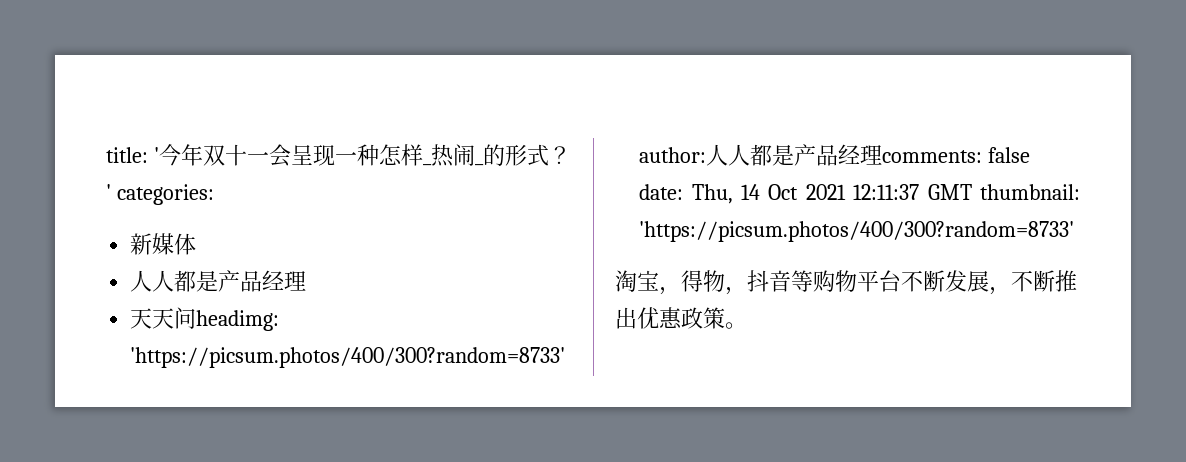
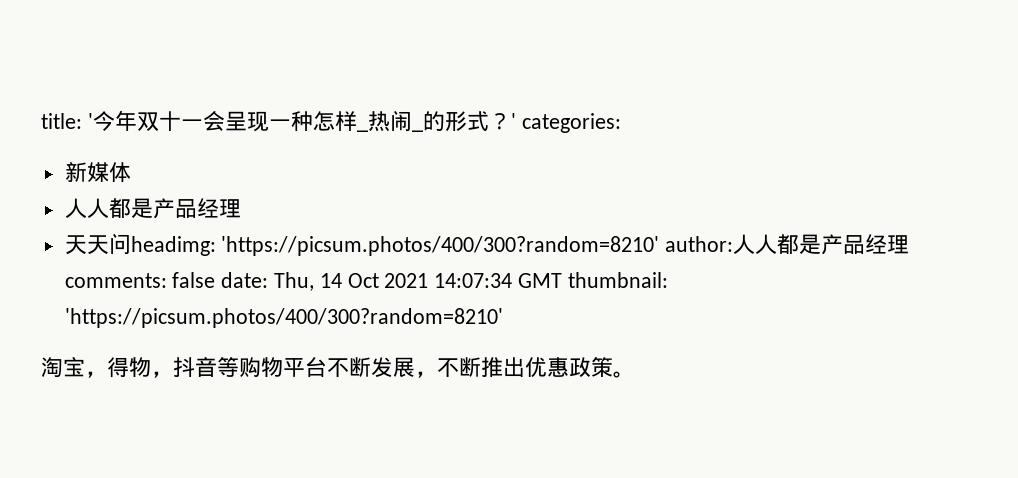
- 天天问headimg: 'https://picsum.photos/400/300?random=8733' author:人人都是产品经理comments: false date: Thu, 14 Oct 2021 12:11:37 GMT thumbnail: 'https://picsum.photos/400/300?random=8733'
+ 天天问headimg: 'https://picsum.photos/400/300?random=8210' author:人人都是产品经理comments: false date: Thu, 14 Oct 2021 14:07:34 GMT thumbnail: 'https://picsum.photos/400/300?random=8210'

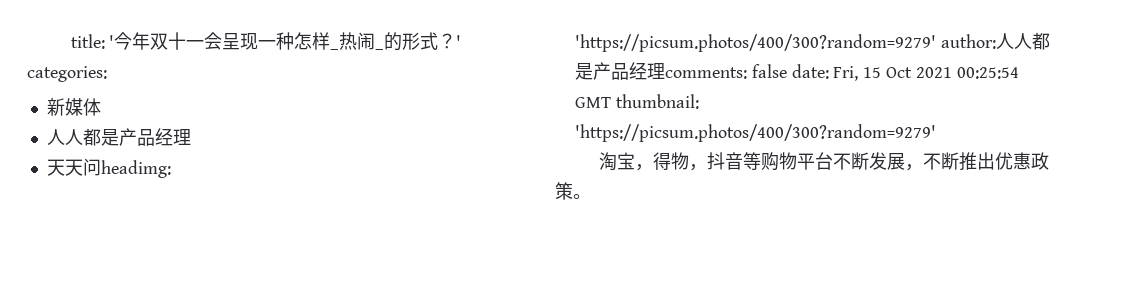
- 天天问headimg: 'https://picsum.photos/400/300?random=8210' author:人人都是产品经理comments: false date: Thu, 14 Oct 2021 14:07:34 GMT thumbnail: 'https://picsum.photos/400/300?random=8210'
+ 天天问headimg: 'https://picsum.photos/400/300?random=9279' author:人人都是产品经理comments: false date: Fri, 15 Oct 2021 00:25:54 GMT thumbnail: 'https://picsum.photos/400/300?random=9279'

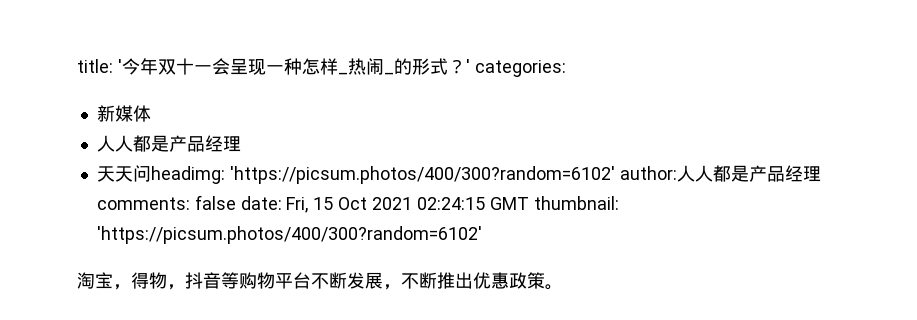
- 天天问headimg: 'https://picsum.photos/400/300?random=9279' author:人人都是产品经理comments: false date: Fri, 15 Oct 2021 00:25:54 GMT thumbnail: 'https://picsum.photos/400/300?random=9279'
+ 天天问headimg: 'https://picsum.photos/400/300?random=6102' author:人人都是产品经理comments: false date: Fri, 15 Oct 2021 02:24:15 GMT thumbnail: 'https://picsum.photos/400/300?random=6102'

